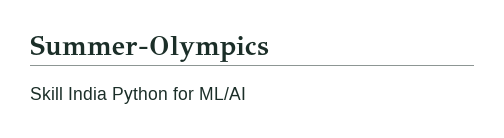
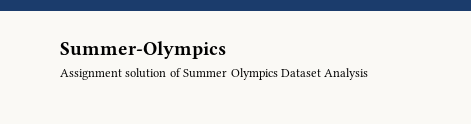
- Skill India Python for ML/AI
+ Assignment solution of Summer Olympics Dataset Analysis

